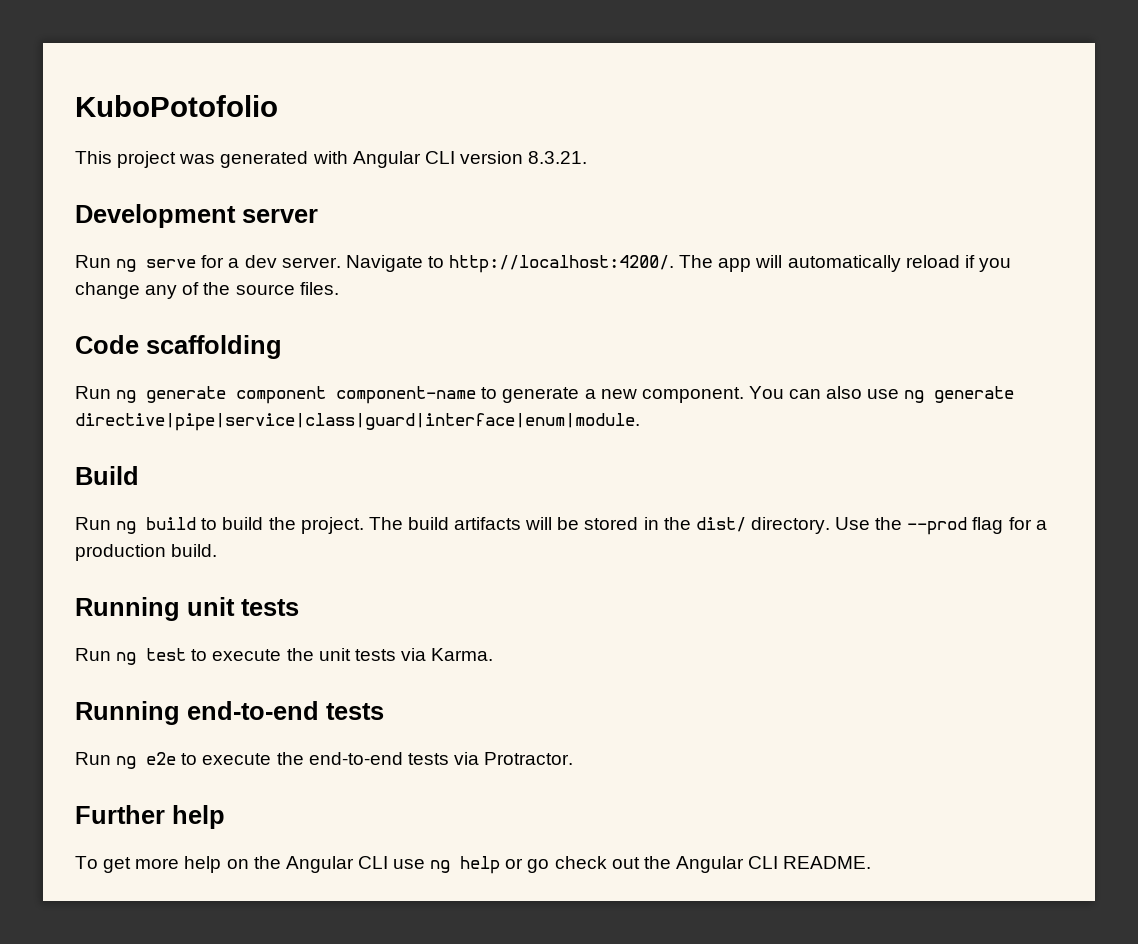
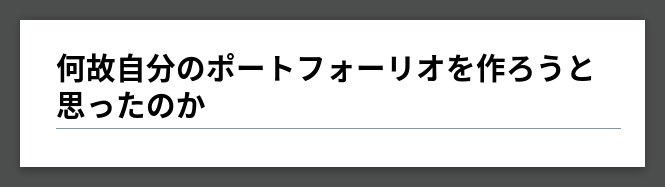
- KuboPotofolio
- This project was generated with Angular CLI version 8.3.21.
- Development server
- Run ng serve for a dev server. Navigate to http://localhost:4200/. The app will automatically reload if you change any of the source files.
- Code scaffolding
- Run ng generate component component-name to generate a new component. You can also use ng generate directive|pipe|service|class|guard|interface|enum|module.
- Build
- Run ng build to build the project. The build artifacts will be stored in the dist/ directory. Use the --prod flag for a production build.
- Running unit tests
- Run ng test to execute the unit tests via Karma.
- Running end-to-end tests
- Run ng e2e to execute the end-to-end tests via Protractor.
- Further help
- To get more help on the Angular CLI use ng help or go check out the Angular CLI README.
+ 何故自分のポートフォーリオを作ろうと思ったのか

